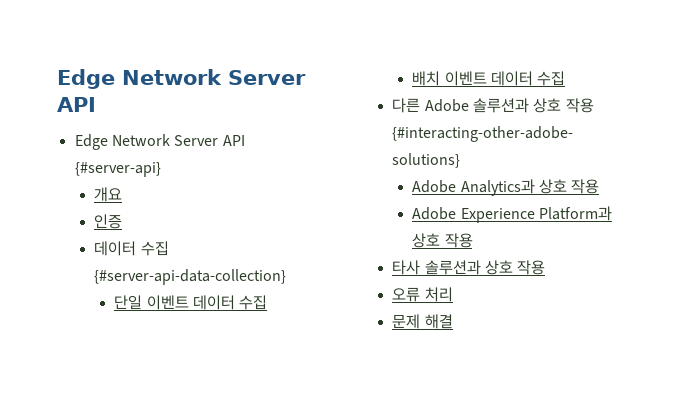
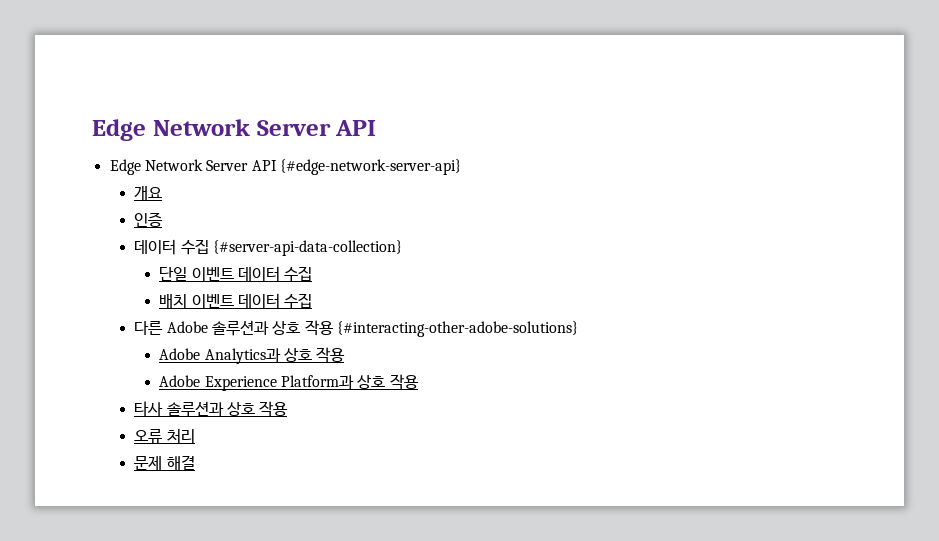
- Edge Network Server API {#server-api}
+ Edge Network Server API {#edge-network-server-api}

